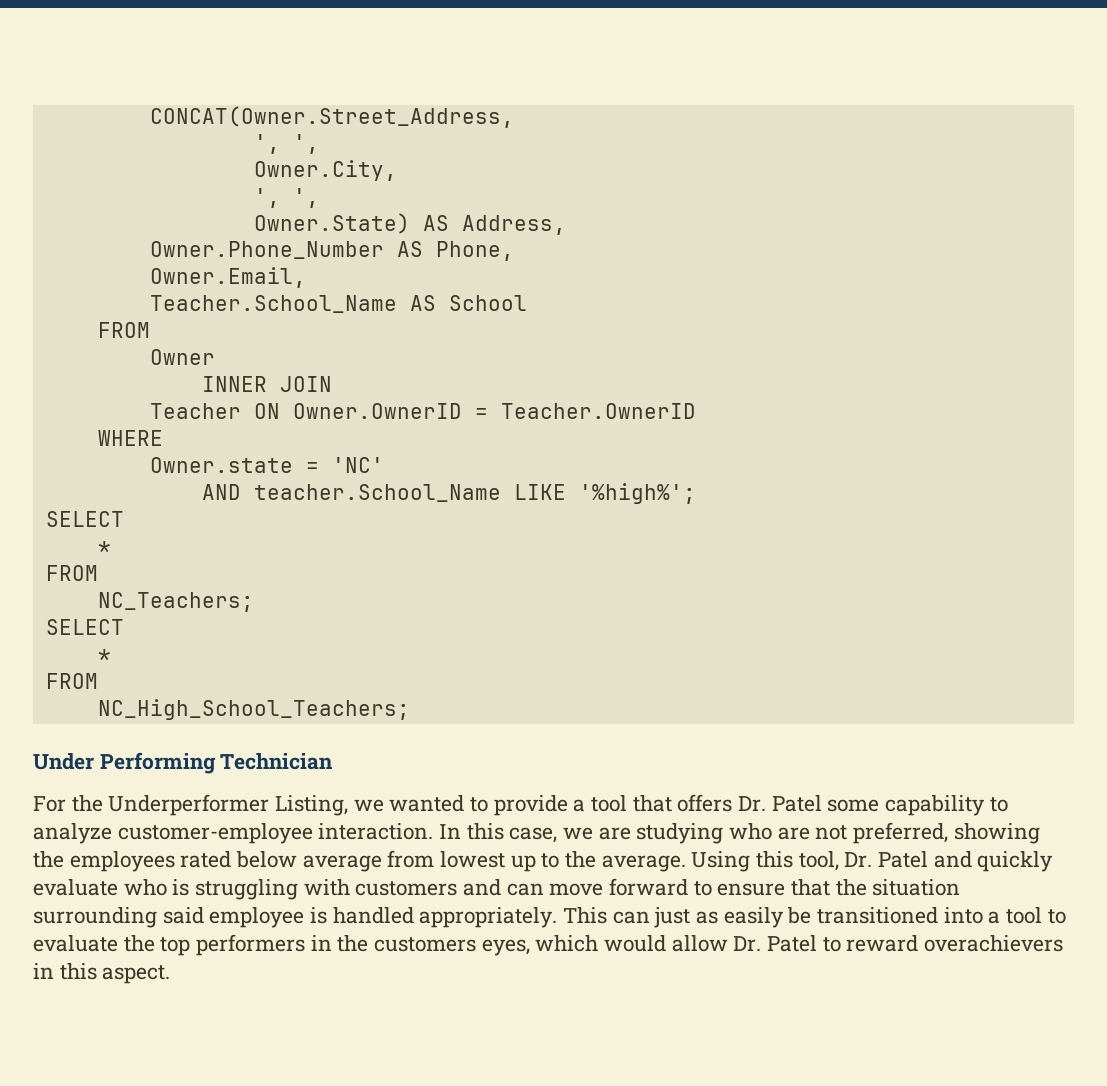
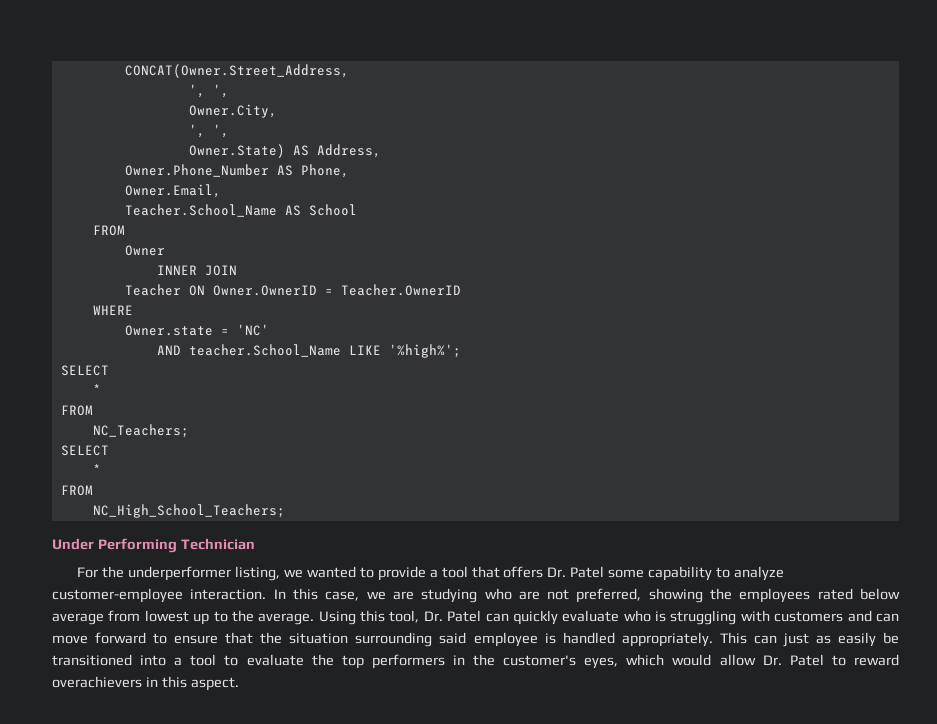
- For the Underperformer Listing, we wanted to provide a tool that offers Dr. Patel some capability to analyze customer-employee interaction.
+ For the underperformer listing, we wanted to provide a tool that offers Dr. Patel some capability to analyze customer-employee interaction.
- Using this tool, Dr. Patel and quickly evaluate who is struggling with customers and can move forward to ensure that the situation surrounding said employee is handled appropriately.
+ Using this tool, Dr. Patel can quickly evaluate who is struggling with customers and can move forward to ensure that the situation surrounding said employee is handled appropriately.
- This can just as easily be transitioned into a tool to evaluate the top performers in the customers eyes, which would allow Dr. Patel to reward overachievers in this aspect.
+ This can just as easily be transitioned into a tool to evaluate the top performers in the customer's eyes, which would allow Dr. Patel to reward overachievers in this aspect.

